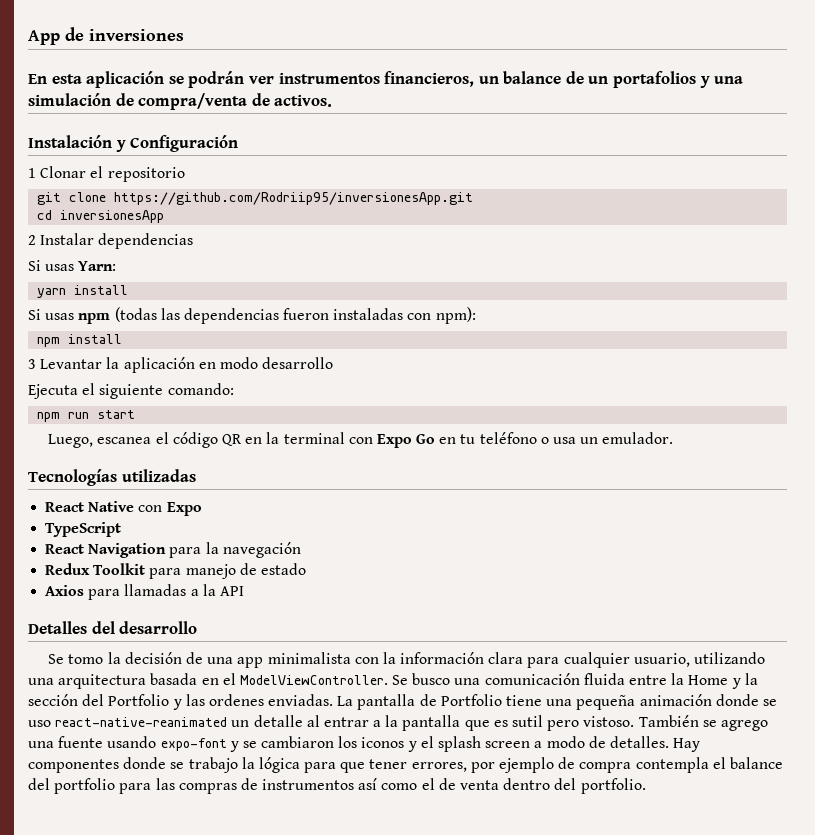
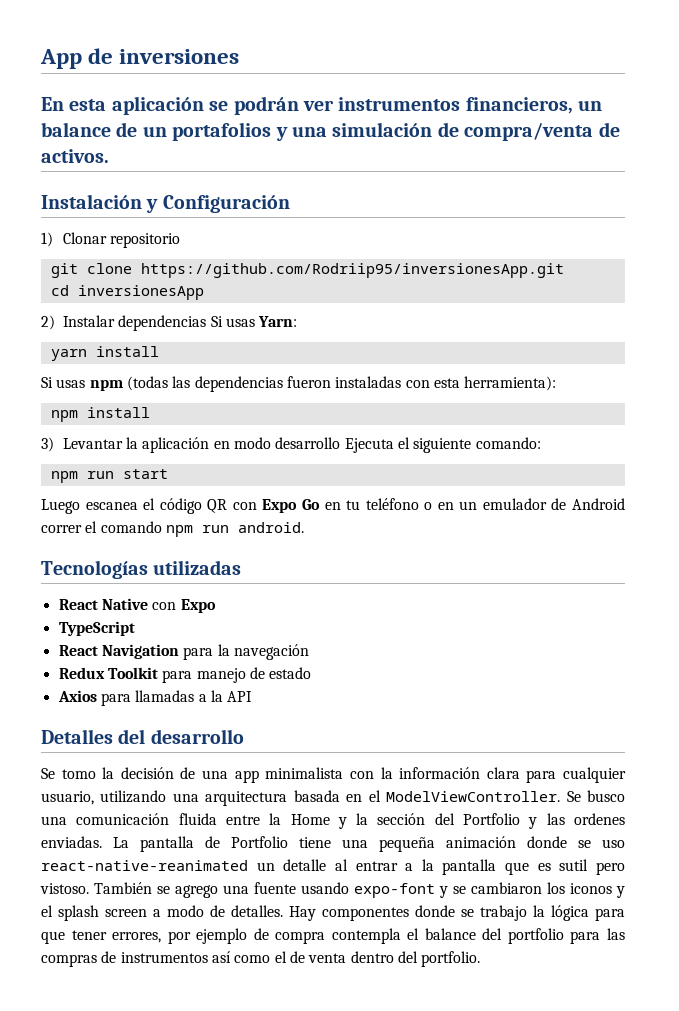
- 1 Clonar el repositorio
+ 1) Clonar repositorio
- 2 Instalar dependencias
- Si usas Yarn:
+ 2) Instalar dependencias Si usas Yarn:
- Si usas npm (todas las dependencias fueron instaladas con npm):
+ Si usas npm (todas las dependencias fueron instaladas con esta herramienta):
- 3 Levantar la aplicación en modo desarrollo
- Ejecuta el siguiente comando:
+ 3) Levantar la aplicación en modo desarrollo Ejecuta el siguiente comando:
- Luego, escanea el código QR en la terminal con Expo Go en tu teléfono o usa un emulador.
+ Luego escanea el código QR con Expo Go en tu teléfono o en un emulador de Android correr el comando npm run android.

